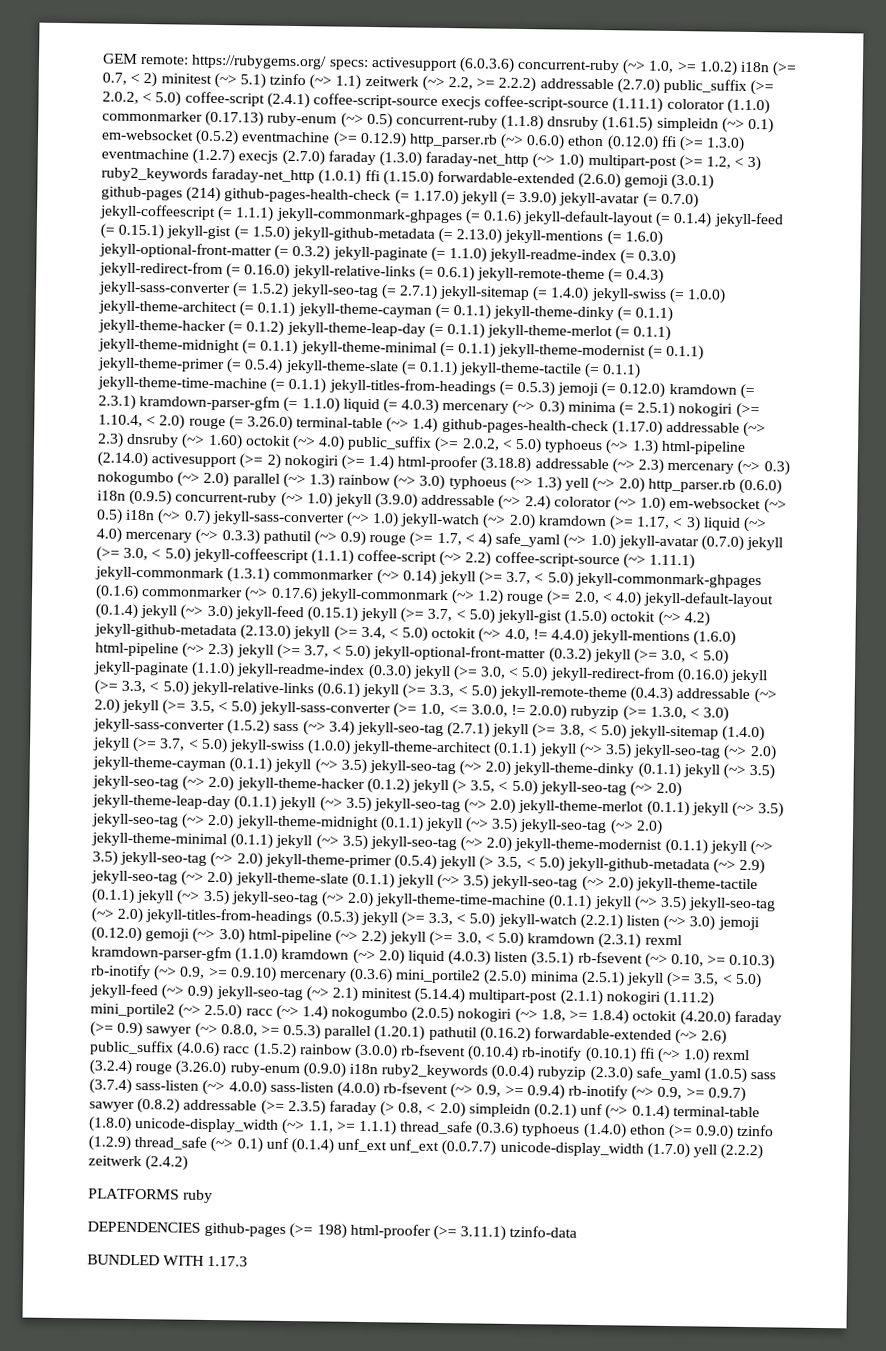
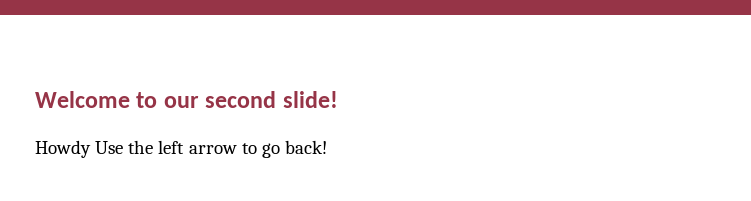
- GEM remote: https://rubygems.org/ specs: activesupport (6.0.3.6) concurrent-ruby (~> 1.0, >= 1.0.2) i18n (>= 0.7, < 2) minitest (~> 5.1) tzinfo (~> 1.1) zeitwerk (~> 2.2, >= 2.2.2) addressable (2.7.0) public_suffix (>= 2.0.2, < 5.0) coffee-script (2.4.1) coffee-script-source execjs coffee-script-source (1.11.1) colorator (1.1.0) commonmarker (0.17.13) ruby-enum (~> 0.5) concurrent-ruby (1.1.8) dnsruby (1.61.5) simpleidn (~> 0.1) em-websocket (0.5.2) eventmachine (>= 0.12.9) http_parser.rb (~> 0.6.0) ethon (0.12.0) ffi (>= 1.3.0) eventmachine (1.2.7) execjs (2.7.0) faraday (1.3.0) faraday-net_http (~> 1.0) multipart-post (>= 1.2, < 3) ruby2_keywords faraday-net_http (1.0.1) ffi (1.15.0) forwardable-extended (2.6.0) gemoji (3.0.1) github-pages (214) github-pages-health-check (= 1.17.0) jekyll (= 3.9.0) jekyll-avatar (= 0.7.0) jekyll-coffeescript (= 1.1.1) jekyll-commonmark-ghpages (= 0.1.6) jekyll-default-layout (= 0.1.4) jekyll-feed (= 0.15.1) jekyll-gist (= 1.5.0) jekyll-github-metadata (= 2.13.0) jekyll-mentions (= 1.6.0) jekyll-optional-front-matter (= 0.3.2) jekyll-paginate (= 1.1.0) jekyll-readme-index (= 0.3.0) jekyll-redirect-from (= 0.16.0) jekyll-relative-links (= 0.6.1) jekyll-remote-theme (= 0.4.3) jekyll-sass-converter (= 1.5.2) jekyll-seo-tag (= 2.7.1) jekyll-sitemap (= 1.4.0) jekyll-swiss (= 1.0.0) jekyll-theme-architect (= 0.1.1) jekyll-theme-cayman (= 0.1.1) jekyll-theme-dinky (= 0.1.1) jekyll-theme-hacker (= 0.1.2) jekyll-theme-leap-day (= 0.1.1) jekyll-theme-merlot (= 0.1.1) jekyll-theme-midnight (= 0.1.1) jekyll-theme-minimal (= 0.1.1) jekyll-theme-modernist (= 0.1.1) jekyll-theme-primer (= 0.5.4) jekyll-theme-slate (= 0.1.1) jekyll-theme-tactile (= 0.1.1) jekyll-theme-time-machine (= 0.1.1) jekyll-titles-from-headings (= 0.5.3) jemoji (= 0.12.0) kramdown (= 2.3.1) kramdown-parser-gfm (= 1.1.0) liquid (= 4.0.3) mercenary (~> 0.3) minima (= 2.5.1) nokogiri (>= 1.10.4, < 2.0) rouge (= 3.26.0) terminal-table (~> 1.4) github-pages-health-check (1.17.0) addressable (~> 2.3) dnsruby (~> 1.60) octokit (~> 4.0) public_suffix (>= 2.0.2, < 5.0) typhoeus (~> 1.3) html-pipeline (2.14.0) activesupport (>= 2) nokogiri (>= 1.4) html-proofer (3.18.8) addressable (~> 2.3) mercenary (~> 0.3) nokogumbo (~> 2.0) parallel (~> 1.3) rainbow (~> 3.0) typhoeus (~> 1.3) yell (~> 2.0) http_parser.rb (0.6.0) i18n (0.9.5) concurrent-ruby (~> 1.0) jekyll (3.9.0) addressable (~> 2.4) colorator (~> 1.0) em-websocket (~> 0.5) i18n (~> 0.7) jekyll-sass-converter (~> 1.0) jekyll-watch (~> 2.0) kramdown (>= 1.17, < 3) liquid (~> 4.0) mercenary (~> 0.3.3) pathutil (~> 0.9) rouge (>= 1.7, < 4) safe_yaml (~> 1.0) jekyll-avatar (0.7.0) jekyll (>= 3.0, < 5.0) jekyll-coffeescript (1.1.1) coffee-script (~> 2.2) coffee-script-source (~> 1.11.1) jekyll-commonmark (1.3.1) commonmarker (~> 0.14) jekyll (>= 3.7, < 5.0) jekyll-commonmark-ghpages (0.1.6) commonmarker (~> 0.17.6) jekyll-commonmark (~> 1.2) rouge (>= 2.0, < 4.0) jekyll-default-layout (0.1.4) jekyll (~> 3.0) jekyll-feed (0.15.1) jekyll (>= 3.7, < 5.0) jekyll-gist (1.5.0) octokit (~> 4.2) jekyll-github-metadata (2.13.0) jekyll (>= 3.4, < 5.0) octokit (~> 4.0, != 4.4.0) jekyll-mentions (1.6.0) html-pipeline (~> 2.3) jekyll (>= 3.7, < 5.0) jekyll-optional-front-matter (0.3.2) jekyll (>= 3.0, < 5.0) jekyll-paginate (1.1.0) jekyll-readme-index (0.3.0) jekyll (>= 3.0, < 5.0) jekyll-redirect-from (0.16.0) jekyll (>= 3.3, < 5.0) jekyll-relative-links (0.6.1) jekyll (>= 3.3, < 5.0) jekyll-remote-theme (0.4.3) addressable (~> 2.0) jekyll (>= 3.5, < 5.0) jekyll-sass-converter (>= 1.0, <= 3.0.0, != 2.0.0) rubyzip (>= 1.3.0, < 3.0) jekyll-sass-converter (1.5.2) sass (~> 3.4) jekyll-seo-tag (2.7.1) jekyll (>= 3.8, < 5.0) jekyll-sitemap (1.4.0) jekyll (>= 3.7, < 5.0) jekyll-swiss (1.0.0) jekyll-theme-architect (0.1.1) jekyll (~> 3.5) jekyll-seo-tag (~> 2.0) jekyll-theme-cayman (0.1.1) jekyll (~> 3.5) jekyll-seo-tag (~> 2.0) jekyll-theme-dinky (0.1.1) jekyll (~> 3.5) jekyll-seo-tag (~> 2.0) jekyll-theme-hacker (0.1.2) jekyll (> 3.5, < 5.0) jekyll-seo-tag (~> 2.0) jekyll-theme-leap-day (0.1.1) jekyll (~> 3.5) jekyll-seo-tag (~> 2.0) jekyll-theme-merlot (0.1.1) jekyll (~> 3.5) jekyll-seo-tag (~> 2.0) jekyll-theme-midnight (0.1.1) jekyll (~> 3.5) jekyll-seo-tag (~> 2.0) jekyll-theme-minimal (0.1.1) jekyll (~> 3.5) jekyll-seo-tag (~> 2.0) jekyll-theme-modernist (0.1.1) jekyll (~> 3.5) jekyll-seo-tag (~> 2.0) jekyll-theme-primer (0.5.4) jekyll (> 3.5, < 5.0) jekyll-github-metadata (~> 2.9) jekyll-seo-tag (~> 2.0) jekyll-theme-slate (0.1.1) jekyll (~> 3.5) jekyll-seo-tag (~> 2.0) jekyll-theme-tactile (0.1.1) jekyll (~> 3.5) jekyll-seo-tag (~> 2.0) jekyll-theme-time-machine (0.1.1) jekyll (~> 3.5) jekyll-seo-tag (~> 2.0) jekyll-titles-from-headings (0.5.3) jekyll (>= 3.3, < 5.0) jekyll-watch (2.2.1) listen (~> 3.0) jemoji (0.12.0) gemoji (~> 3.0) html-pipeline (~> 2.2) jekyll (>= 3.0, < 5.0) kramdown (2.3.1) rexml kramdown-parser-gfm (1.1.0) kramdown (~> 2.0) liquid (4.0.3) listen (3.5.1) rb-fsevent (~> 0.10, >= 0.10.3) rb-inotify (~> 0.9, >= 0.9.10) mercenary (0.3.6) mini_portile2 (2.5.0) minima (2.5.1) jekyll (>= 3.5, < 5.0) jekyll-feed (~> 0.9) jekyll-seo-tag (~> 2.1) minitest (5.14.4) multipart-post (2.1.1) nokogiri (1.11.2) mini_portile2 (~> 2.5.0) racc (~> 1.4) nokogumbo (2.0.5) nokogiri (~> 1.8, >= 1.8.4) octokit (4.20.0) faraday (>= 0.9) sawyer (~> 0.8.0, >= 0.5.3) parallel (1.20.1) pathutil (0.16.2) forwardable-extended (~> 2.6) public_suffix (4.0.6) racc (1.5.2) rainbow (3.0.0) rb-fsevent (0.10.4) rb-inotify (0.10.1) ffi (~> 1.0) rexml (3.2.4) rouge (3.26.0) ruby-enum (0.9.0) i18n ruby2_keywords (0.0.4) rubyzip (2.3.0) safe_yaml (1.0.5) sass (3.7.4) sass-listen (~> 4.0.0) sass-listen (4.0.0) rb-fsevent (~> 0.9, >= 0.9.4) rb-inotify (~> 0.9, >= 0.9.7) sawyer (0.8.2) addressable (>= 2.3.5) faraday (> 0.8, < 2.0) simpleidn (0.2.1) unf (~> 0.1.4) terminal-table (1.8.0) unicode-display_width (~> 1.1, >= 1.1.1) thread_safe (0.3.6) typhoeus (1.4.0) ethon (>= 0.9.0) tzinfo (1.2.9) thread_safe (~> 0.1) unf (0.1.4) unf_ext unf_ext (0.0.7.7) unicode-display_width (1.7.0) yell (2.2.2) zeitwerk (2.4.2)
- PLATFORMS ruby
- DEPENDENCIES github-pages (>= 198) html-proofer (>= 3.11.1) tzinfo-data
- BUNDLED WITH 1.17.3
+ Welcome to our second slide!
+ Howdy Use the left arrow to go back!

